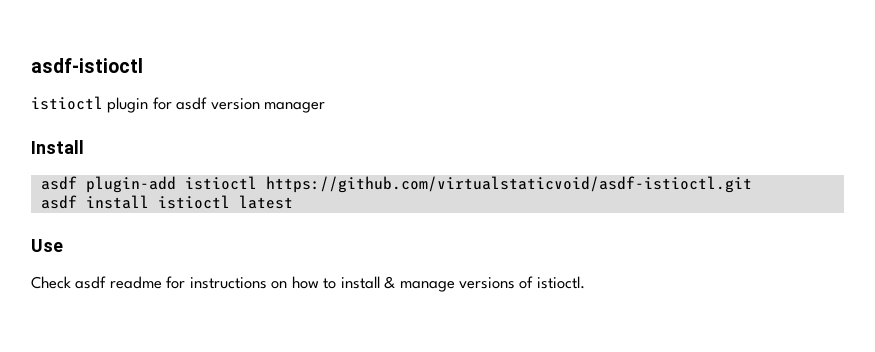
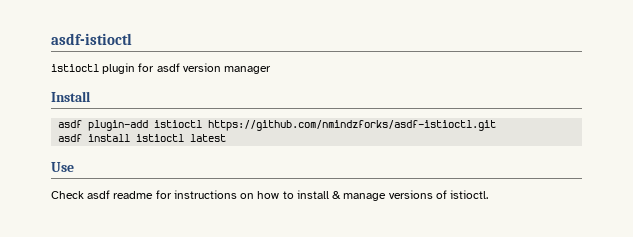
- asdf plugin-add istioctl https://github.com/virtualstaticvoid/asdf-istioctl.git
+ asdf plugin-add istioctl https://github.com/nmindzforks/asdf-istioctl.git

